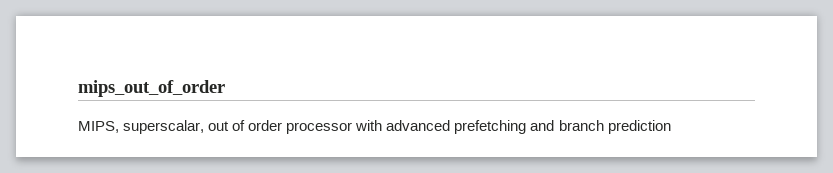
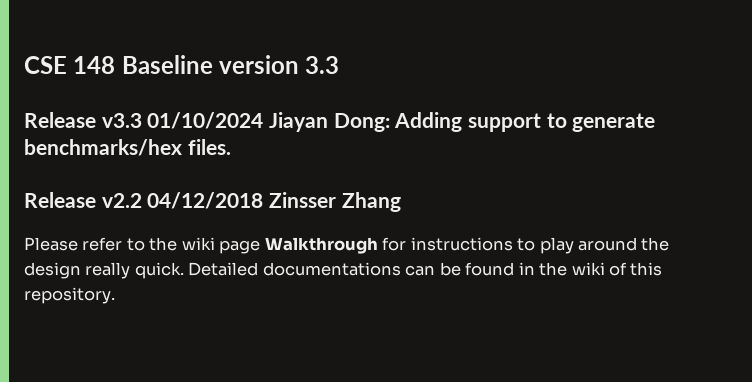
- mips_out_of_order
- MIPS, superscalar, out of order processor with advanced prefetching and branch prediction
+ CSE 148 Baseline version 3.3
+ Release v3.3 01/10/2024 Jiayan Dong: Adding support to generate benchmarks/hex files.
+ Release v2.2 04/12/2018 Zinsser Zhang
+ Please refer to the wiki page Walkthrough for instructions to play around the design really quick. Detailed documentations can be found in the wiki of this repository.

